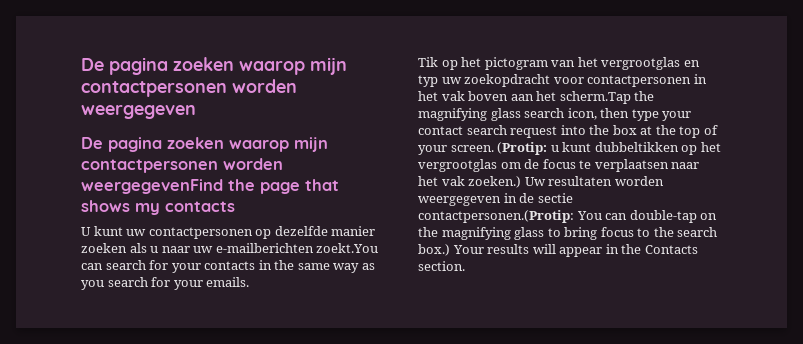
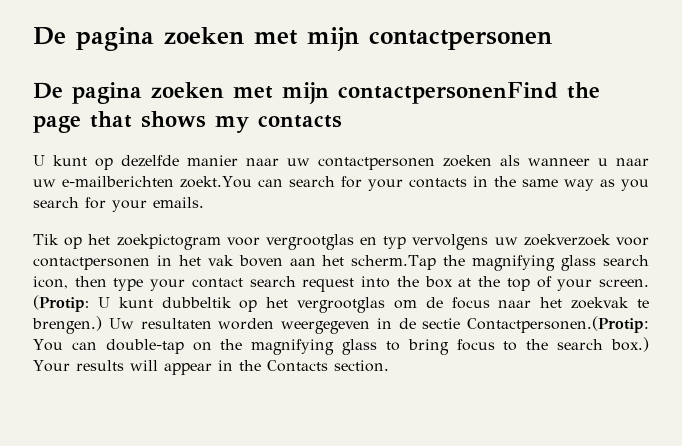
- De pagina zoeken waarop mijn contactpersonen worden weergegeven
- De pagina zoeken waarop mijn contactpersonen worden weergegevenFind the page that shows my contacts
+ De pagina zoeken met mijn contactpersonen
+ De pagina zoeken met mijn contactpersonenFind the page that shows my contacts
- U kunt uw contactpersonen op dezelfde manier zoeken als u naar uw e-mailberichten zoekt.You can search for your contacts in the same way as you search for your emails.
+ U kunt op dezelfde manier naar uw contactpersonen zoeken als wanneer u naar uw e-mailberichten zoekt.You can search for your contacts in the same way as you search for your emails.
- Tik op het pictogram van het vergrootglas en typ uw zoekopdracht voor contactpersonen in het vak boven aan het scherm.Tap the magnifying glass search icon, then type your contact search request into the box at the top of your screen.
+ Tik op het zoekpictogram voor vergrootglas en typ vervolgens uw zoekverzoek voor contactpersonen in het vak boven aan het scherm.Tap the magnifying glass search icon, then type your contact search request into the box at the top of your screen.
- (Protip: u kunt dubbeltikken op het vergrootglas om de focus te verplaatsen naar het vak zoeken.)
+ (Protip: U kunt dubbeltik op het vergrootglas om de focus naar het zoekvak te brengen.)
- Uw resultaten worden weergegeven in de sectie contactpersonen.(Protip: You can double-tap on the magnifying glass to bring focus to the search box.)
+ Uw resultaten worden weergegeven in de sectie Contactpersonen.(Protip: You can double-tap on the magnifying glass to bring focus to the search box.)

